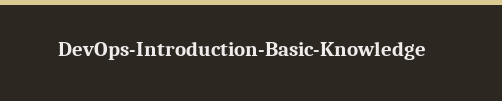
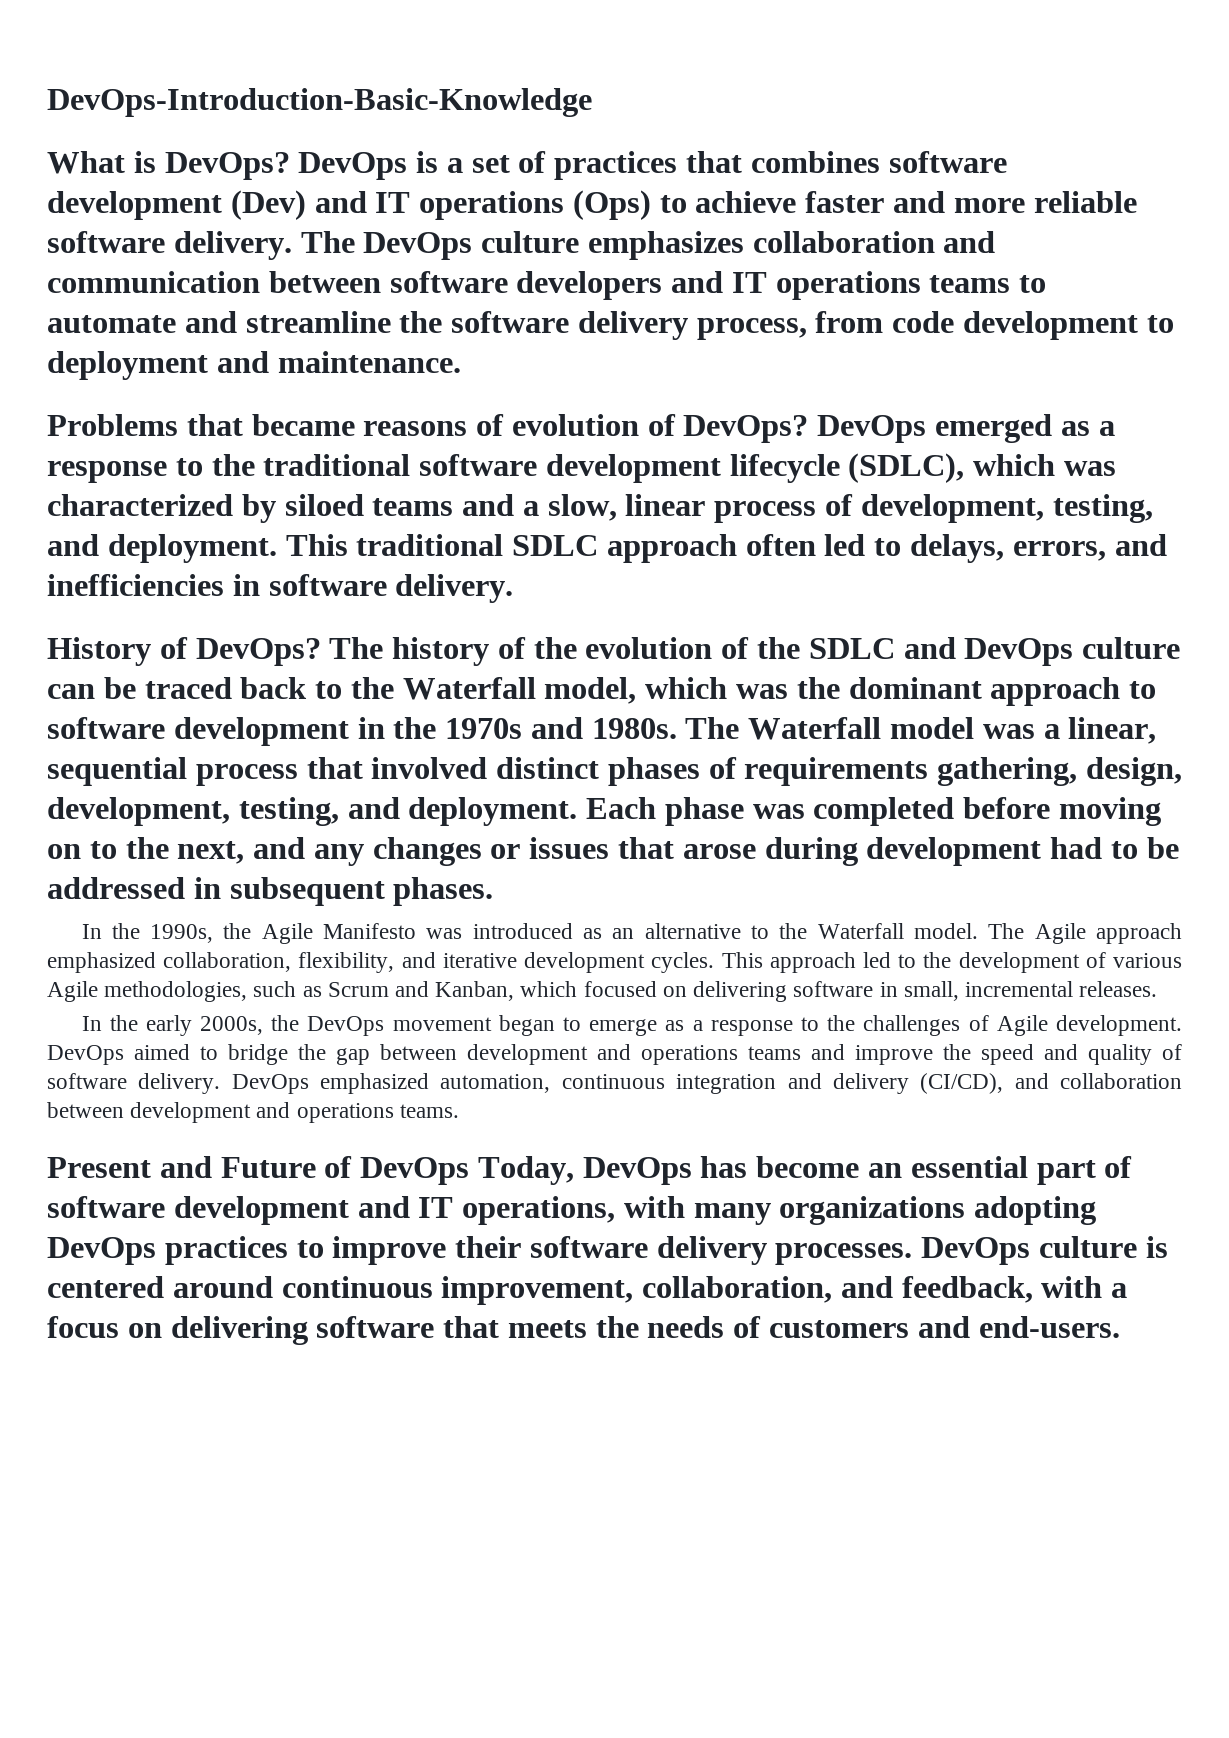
+ What is DevOps? DevOps is a set of practices that combines software development (Dev) and IT operations (Ops) to achieve faster and more reliable software delivery. The DevOps culture emphasizes collaboration and communication between software developers and IT operations teams to automate and streamline the software delivery process, from code development to deployment and maintenance.
+ Problems that became reasons of evolution of DevOps? DevOps emerged as a response to the traditional software development lifecycle (SDLC), which was characterized by siloed teams and a slow, linear process of development, testing, and deployment. This traditional SDLC approach often led to delays, errors, and inefficiencies in software delivery.
+ History of DevOps? The history of the evolution of the SDLC and DevOps culture can be traced back to the Waterfall model, which was the dominant approach to software development in the 1970s and 1980s. The Waterfall model was a linear, sequential process that involved distinct phases of requirements gathering, design, development, testing, and deployment. Each phase was completed before moving on to the next, and any changes or issues that arose during development had to be addressed in subsequent phases.
+ In the 1990s, the Agile Manifesto was introduced as an alternative to the Waterfall model. The Agile approach emphasized collaboration, flexibility, and iterative development cycles. This approach led to the development of various Agile methodologies, such as Scrum and Kanban, which focused on delivering software in small, incremental releases.
+ In the early 2000s, the DevOps movement began to emerge as a response to the challenges of Agile development. DevOps aimed to bridge the gap between development and operations teams and improve the speed and quality of software delivery. DevOps emphasized automation, continuous integration and delivery (CI/CD), and collaboration between development and operations teams.
+ Present and Future of DevOps Today, DevOps has become an essential part of software development and IT operations, with many organizations adopting DevOps practices to improve their software delivery processes. DevOps culture is centered around continuous improvement, collaboration, and feedback, with a focus on delivering software that meets the needs of customers and end-users.

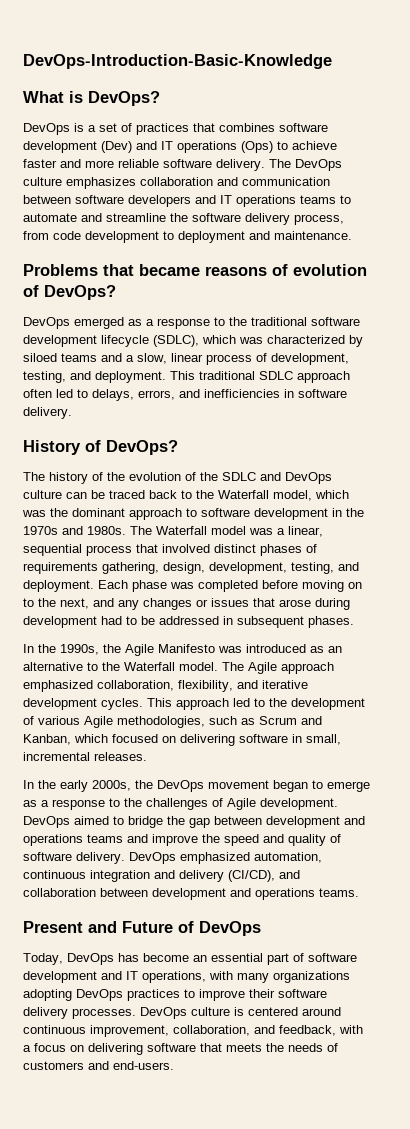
- What is DevOps? DevOps is a set of practices that combines software development (Dev) and IT operations (Ops) to achieve faster and more reliable software delivery.
+ What is DevOps?
+ DevOps is a set of practices that combines software development (Dev) and IT operations (Ops) to achieve faster and more reliable software delivery.
- Problems that became reasons of evolution of DevOps? DevOps emerged as a response to the traditional software development lifecycle (SDLC), which was characterized by siloed teams and a slow, linear process of development, testing, and deployment.
+ Problems that became reasons of evolution of DevOps?
+ DevOps emerged as a response to the traditional software development lifecycle (SDLC), which was characterized by siloed teams and a slow, linear process of development, testing, and deployment.
- History of DevOps? The history of the evolution of the SDLC and DevOps culture can be traced back to the Waterfall model, which was the dominant approach to software development in the 1970s and 1980s.
+ History of DevOps?
+ The history of the evolution of the SDLC and DevOps culture can be traced back to the Waterfall model, which was the dominant approach to software development in the 1970s and 1980s.
- Present and Future of DevOps Today, DevOps has become an essential part of software development and IT operations, with many organizations adopting DevOps practices to improve their software delivery processes.
+ Present and Future of DevOps
+ Today, DevOps has become an essential part of software development and IT operations, with many organizations adopting DevOps practices to improve their software delivery processes.

